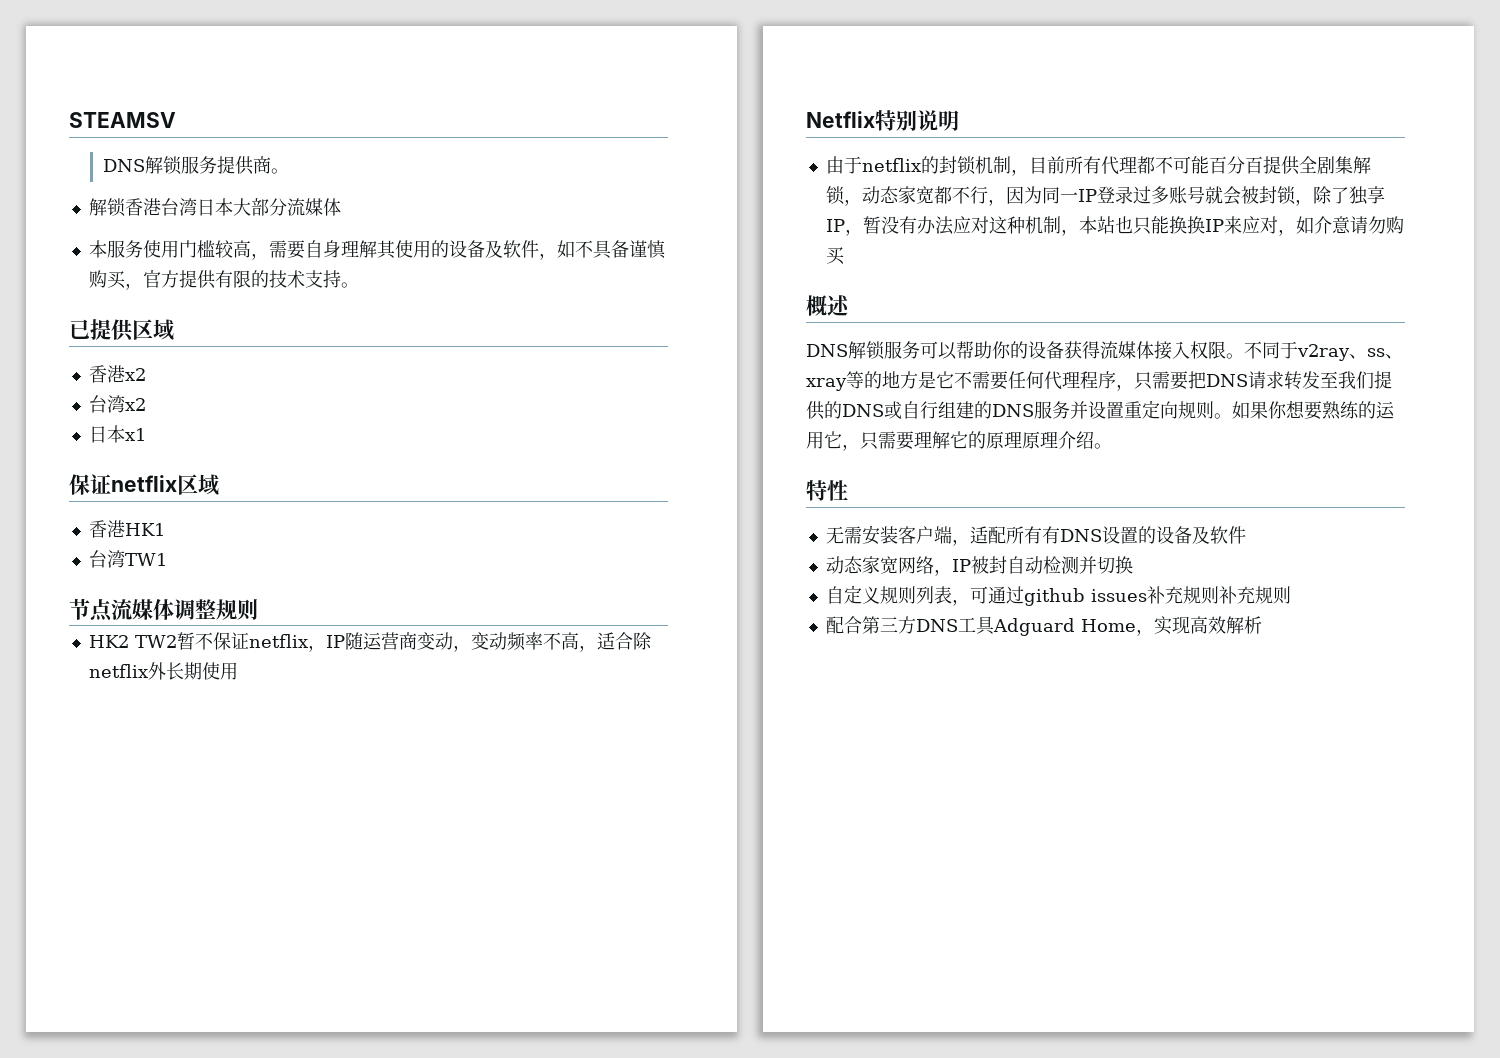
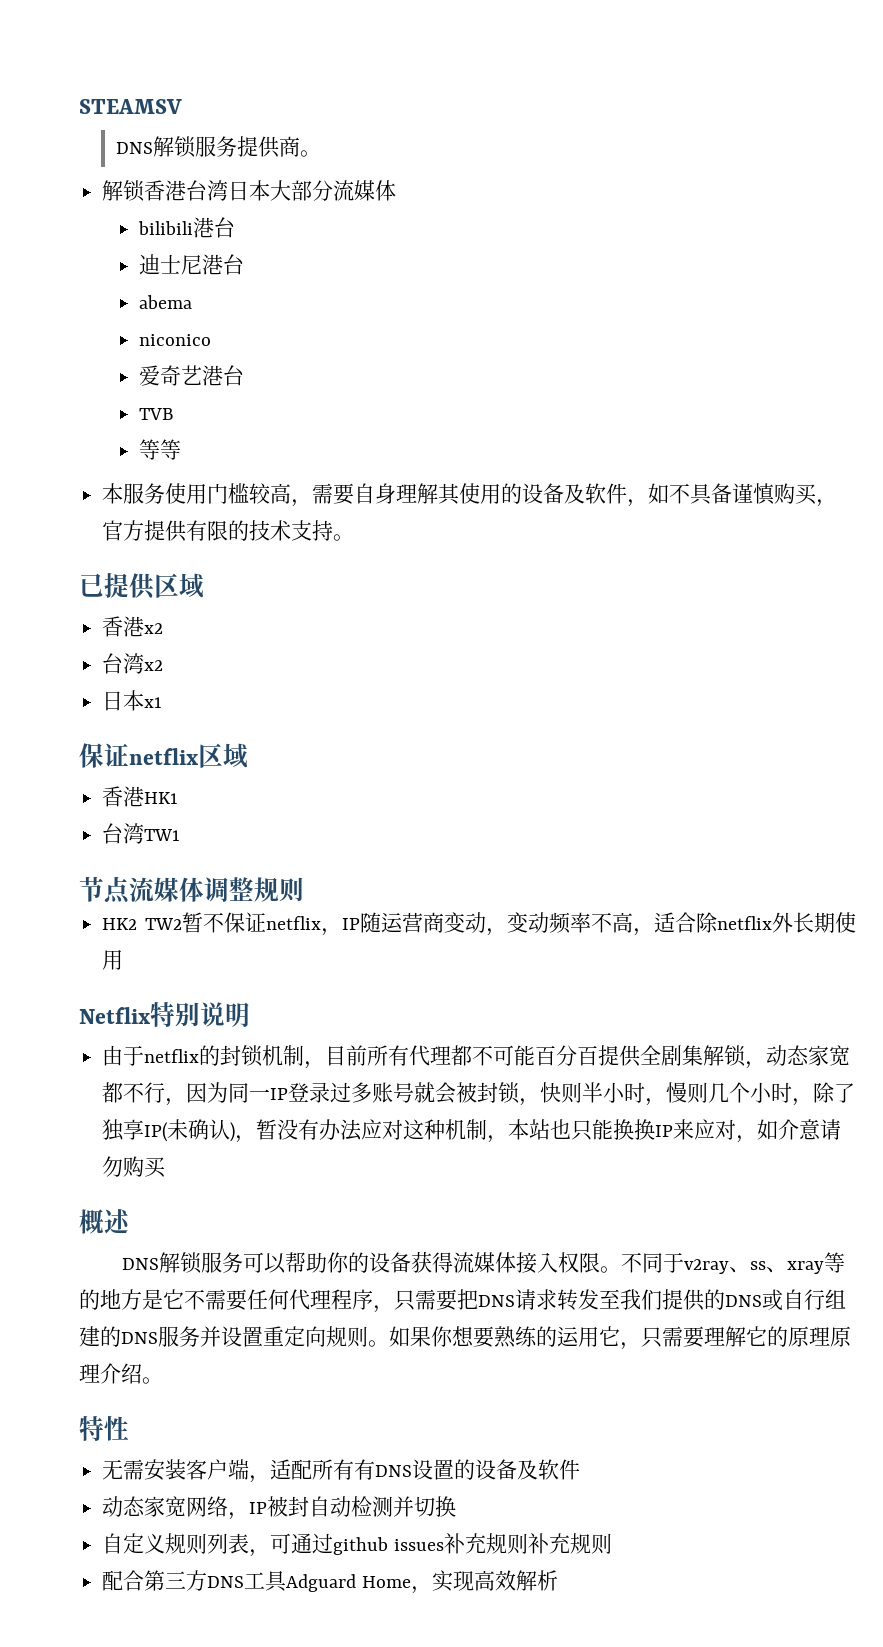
+ bilibili港台
+ 迪士尼港台
+ abema
+ niconico
+ 爱奇艺港台
+ TVB
+ 等等
- 由于netflix的封锁机制，目前所有代理都不可能百分百提供全剧集解锁，动态家宽都不行，因为同一IP登录过多账号就会被封锁，除了独享IP，暂没有办法应对这种机制，本站也只能换换IP来应对，如介意请勿购买
+ 由于netflix的封锁机制，目前所有代理都不可能百分百提供全剧集解锁，动态家宽都不行，因为同一IP登录过多账号就会被封锁，快则半小时，慢则几个小时，除了独享IP(未确认)，暂没有办法应对这种机制，本站也只能换换IP来应对，如介意请勿购买

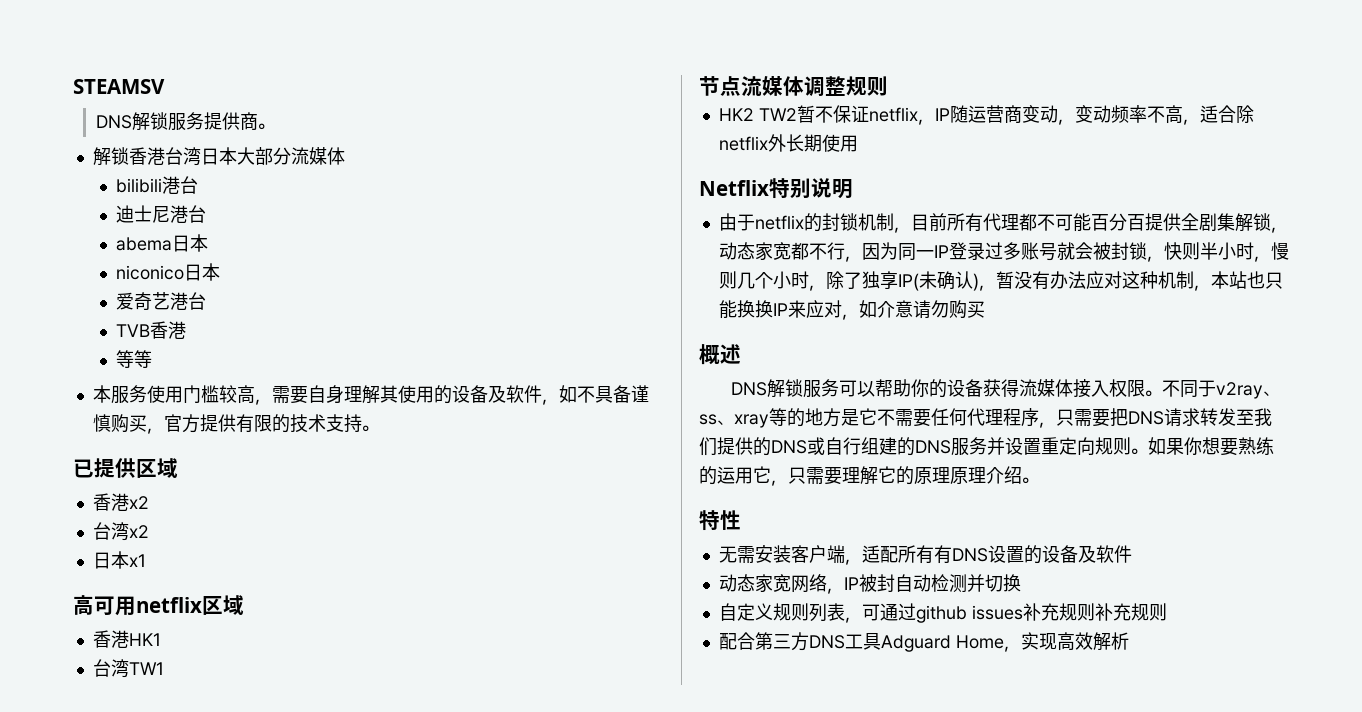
- abema
+ abema日本
- niconico
+ niconico日本
- TVB
+ TVB香港
- 保证netflix区域
+ 高可用netflix区域

